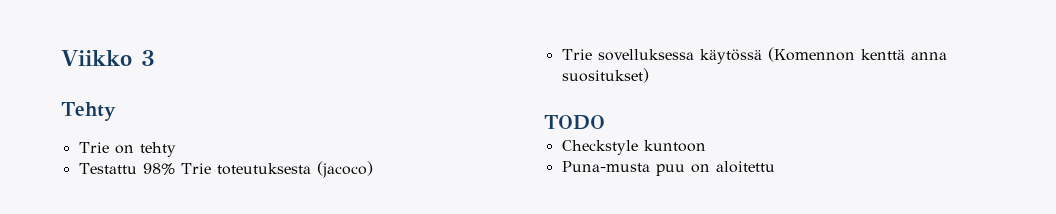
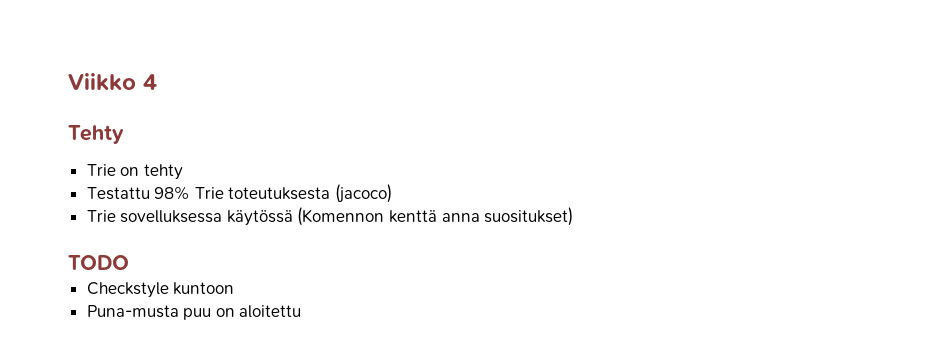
- Viikko 3
+ Viikko 4

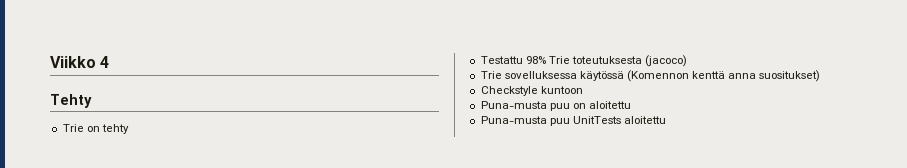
- TODO
+ Puna-musta puu UnitTests aloitettu

